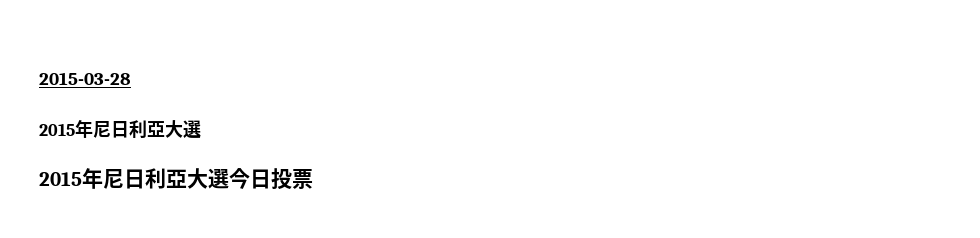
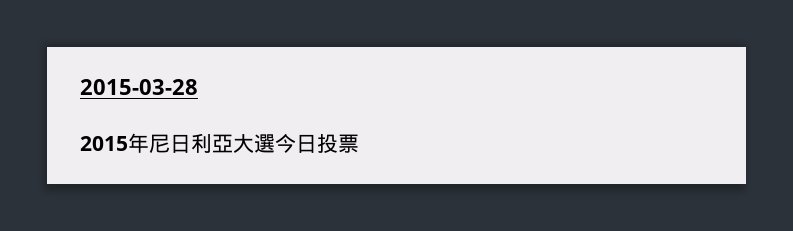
  2015-03-28
- 2015年尼日利亞大選

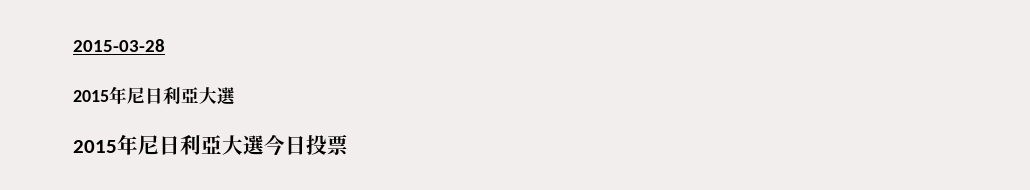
  2015-03-28
+ 2015年尼日利亞大選

